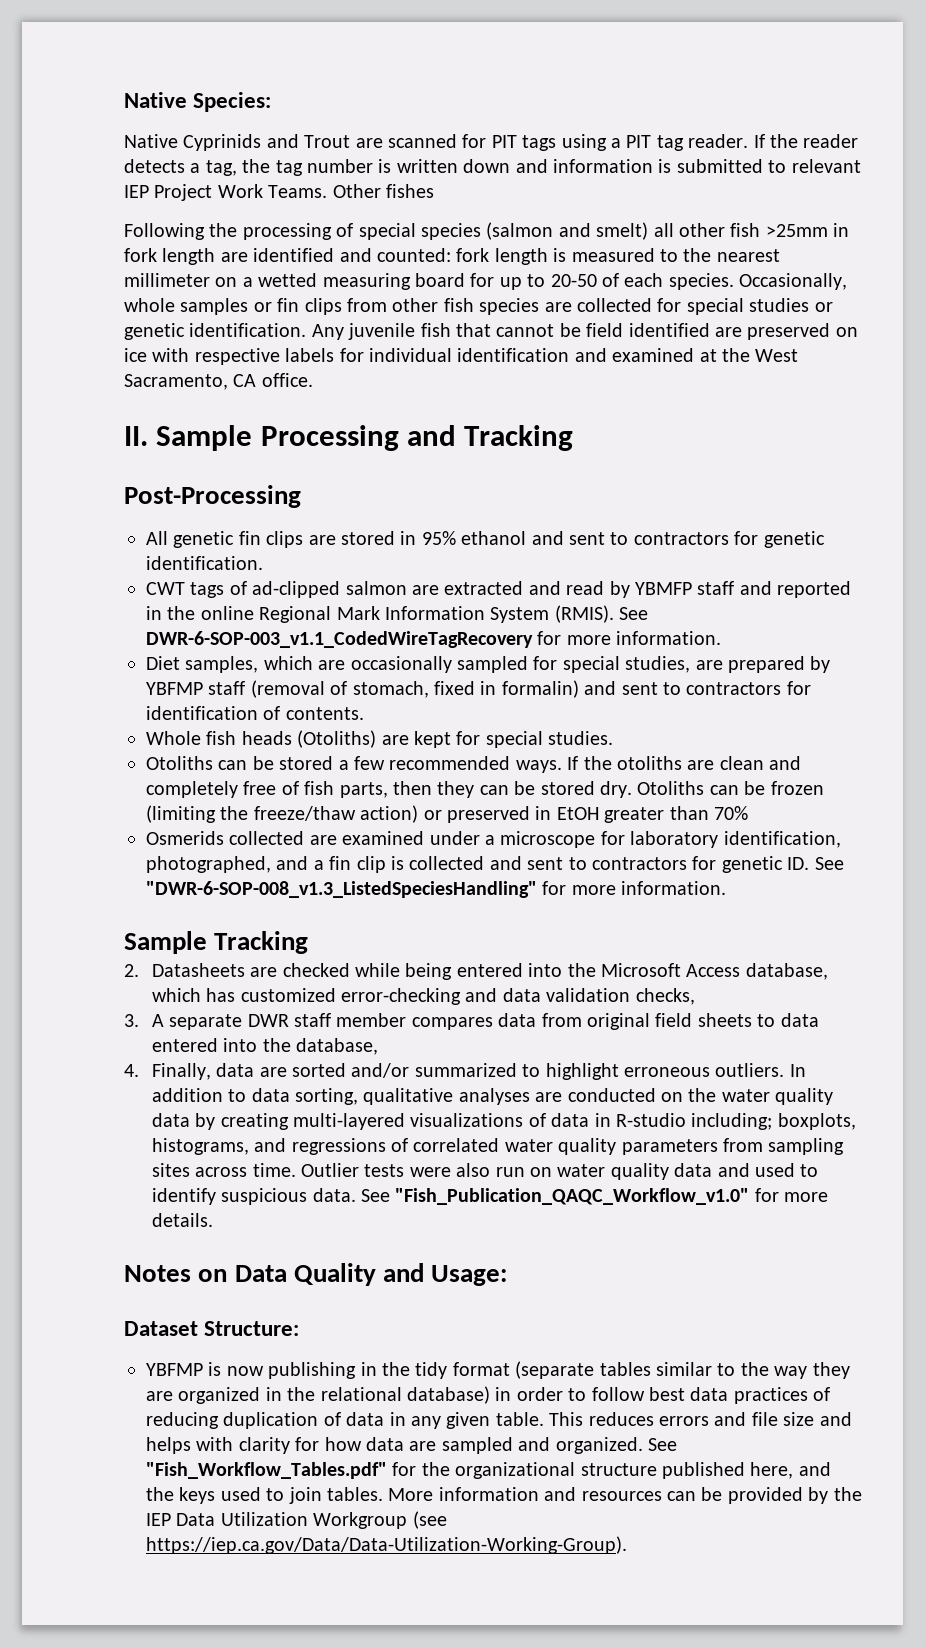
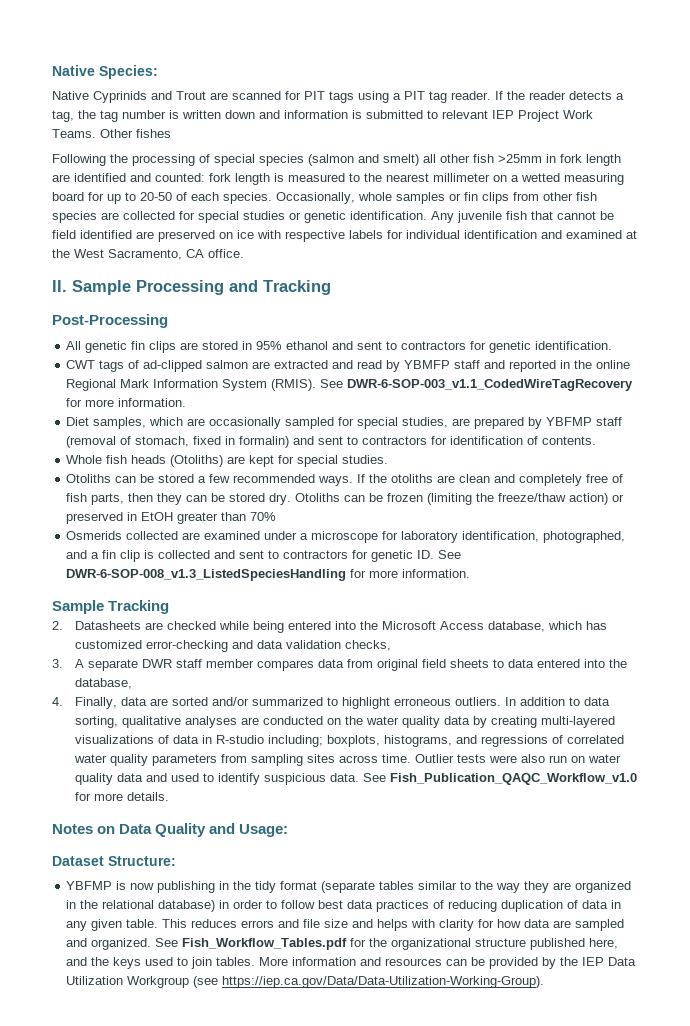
- Osmerids collected are examined under a microscope for laboratory identification, photographed, and a fin clip is collected and sent to contractors for genetic ID. See "DWR-6-SOP-008_v1.3_ListedSpeciesHandling" for more information.
+ Osmerids collected are examined under a microscope for laboratory identification, photographed, and a fin clip is collected and sent to contractors for genetic ID. See DWR-6-SOP-008_v1.3_ListedSpeciesHandling for more information.
- See "Fish_Publication_QAQC_Workflow_v1.0" for more details.
+ See Fish_Publication_QAQC_Workflow_v1.0 for more details.
- See "Fish_Workflow_Tables.pdf" for the organizational structure published here, and the keys used to join tables.
+ See Fish_Workflow_Tables.pdf for the organizational structure published here, and the keys used to join tables.

